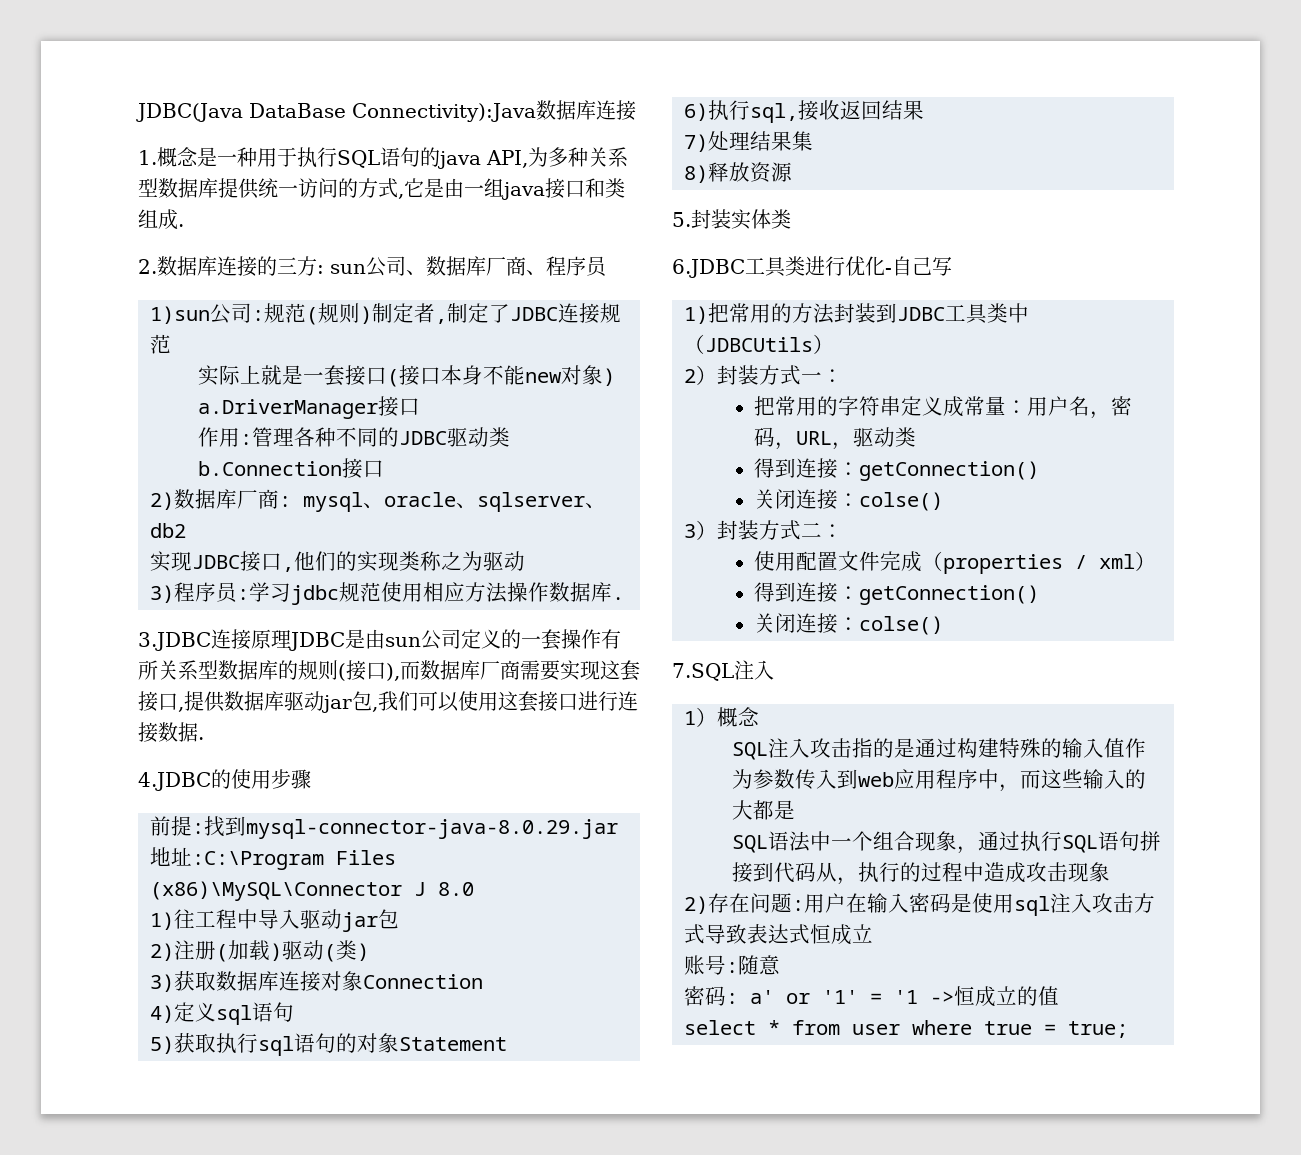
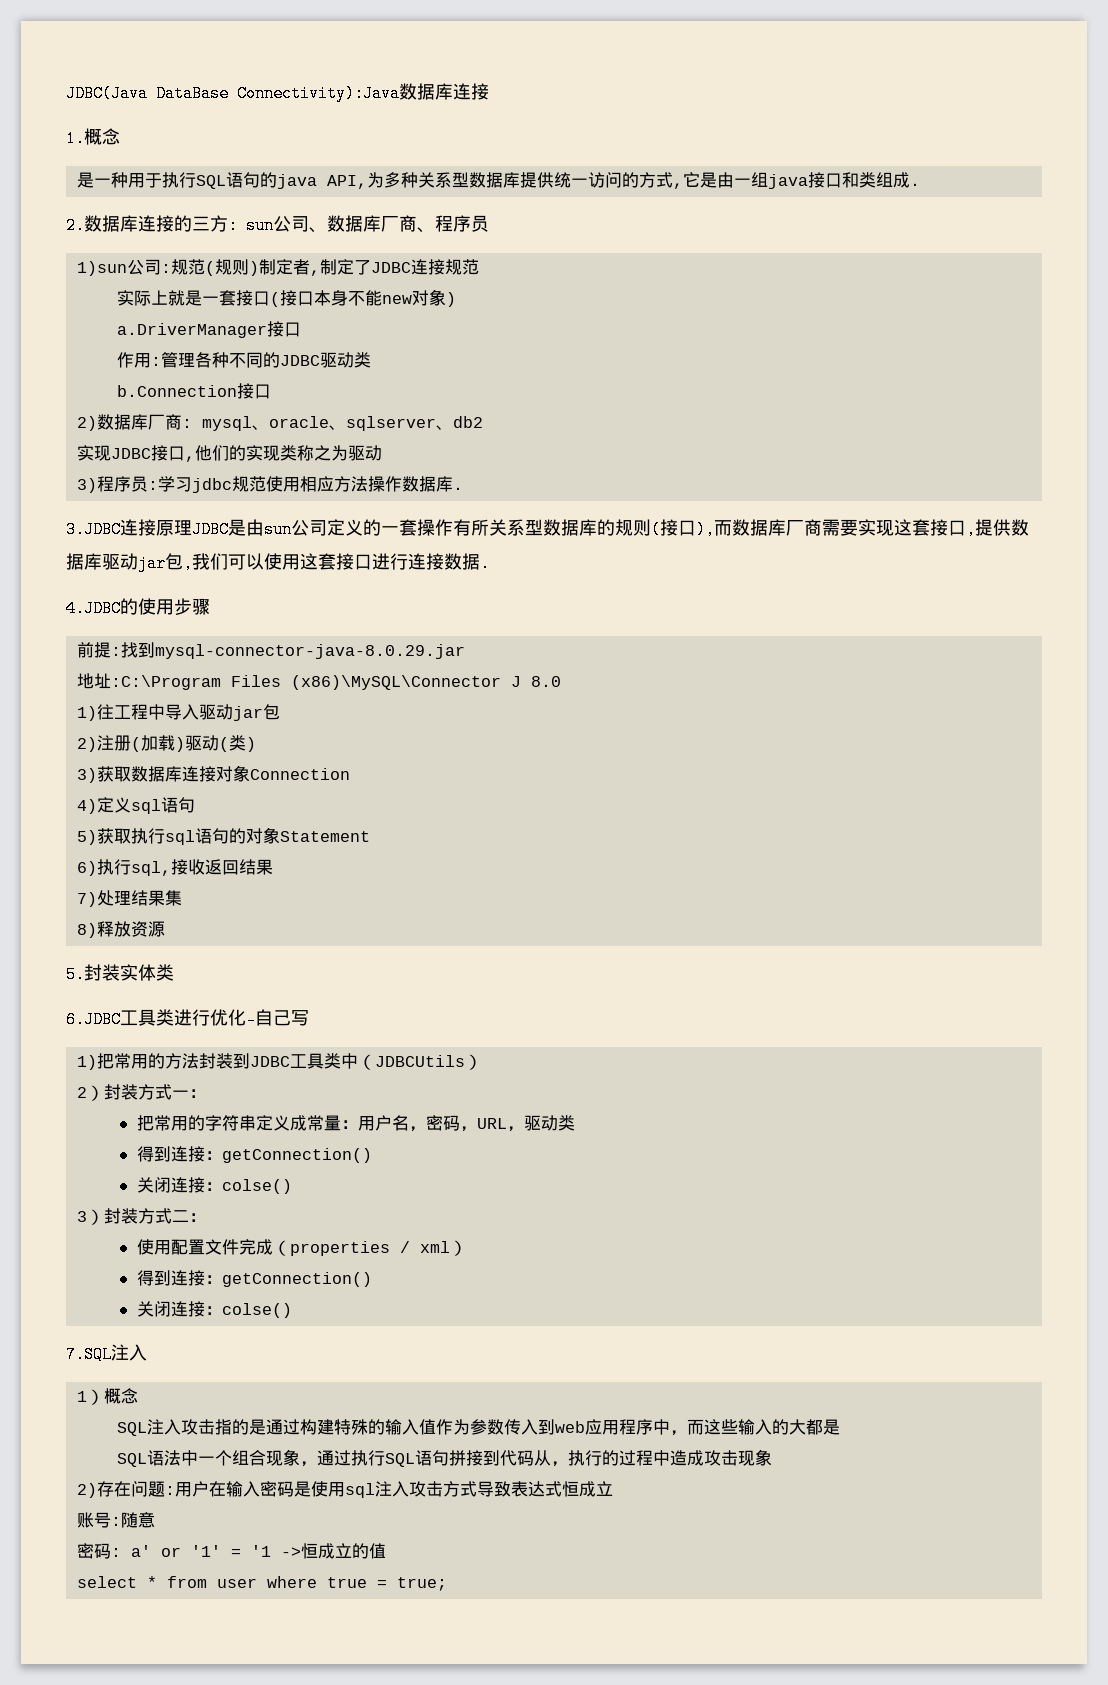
- 1.概念是一种用于执行SQL语句的java API,为多种关系型数据库提供统一访问的方式,它是由一组java接口和类组成.
+ 1.概念
+ 是一种用于执行SQL语句的java API,为多种关系型数据库提供统一访问的方式,它是由一组java接口和类组成.

